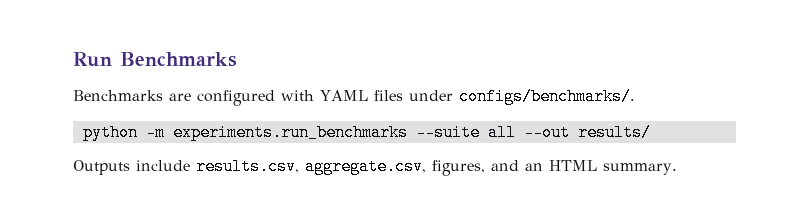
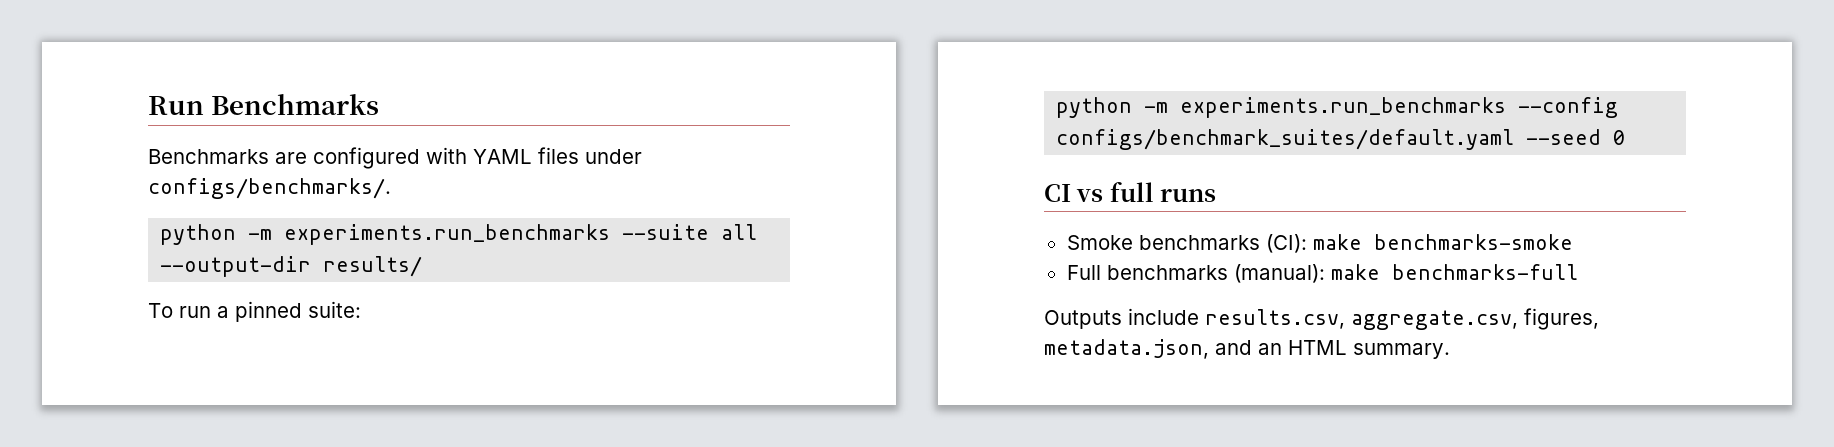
- python -m experiments.run_benchmarks --suite all --out results/
+ python -m experiments.run_benchmarks --suite all --output-dir results/
+ To run a pinned suite:
+ python -m experiments.run_benchmarks --config configs/benchmark_suites/default.yaml --seed 0
+ CI vs full runs
+ Smoke benchmarks (CI): make benchmarks-smoke
+ Full benchmarks (manual): make benchmarks-full
- Outputs include results.csv, aggregate.csv, figures, and an HTML summary.
+ Outputs include results.csv, aggregate.csv, figures, metadata.json, and an HTML summary.

